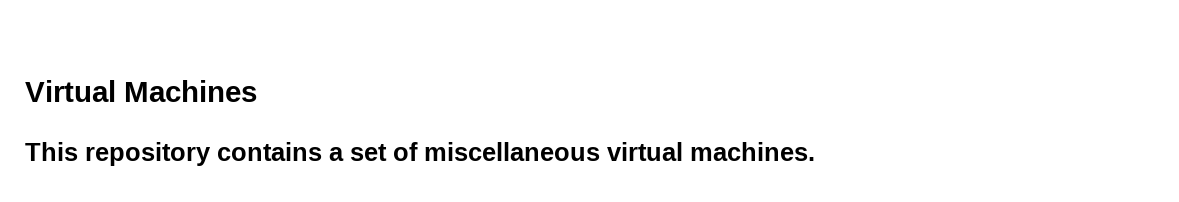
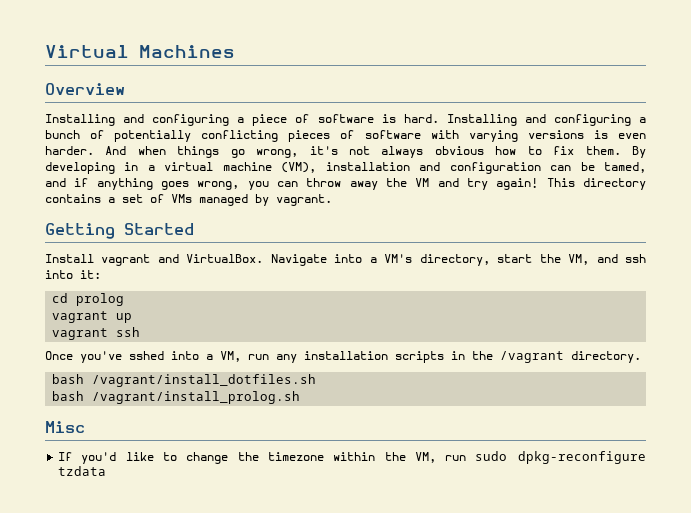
- This repository contains a set of miscellaneous virtual machines.
+ Overview
+ Installing and configuring a piece of software is hard. Installing and configuring a bunch of potentially conflicting pieces of software with varying versions is even harder. And when things go wrong, it's not always obvious how to fix them. By developing in a virtual machine (VM), installation and configuration can be tamed, and if anything goes wrong, you can throw away the VM and try again! This directory contains a set of VMs managed by vagrant.
+ Getting Started
+ Install vagrant and VirtualBox. Navigate into a VM's directory, start the VM, and ssh into it:
+ cd prolog
+ vagrant up
+ vagrant ssh
+ Once you've sshed into a VM, run any installation scripts in the /vagrant directory.
+ bash /vagrant/install_dotfiles.sh
+ bash /vagrant/install_prolog.sh
+ Misc
+ If you'd like to change the timezone within the VM, run sudo dpkg-reconfigure tzdata

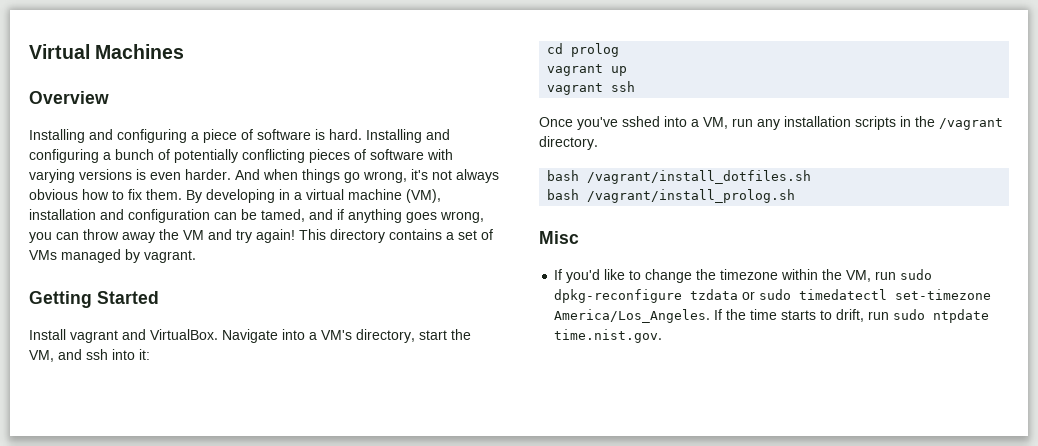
- If you'd like to change the timezone within the VM, run sudo dpkg-reconfigure tzdata
+ If you'd like to change the timezone within the VM, run sudo dpkg-reconfigure tzdata or sudo timedatectl set-timezone America/Los_Angeles. If the time starts to drift, run sudo ntpdate time.nist.gov.

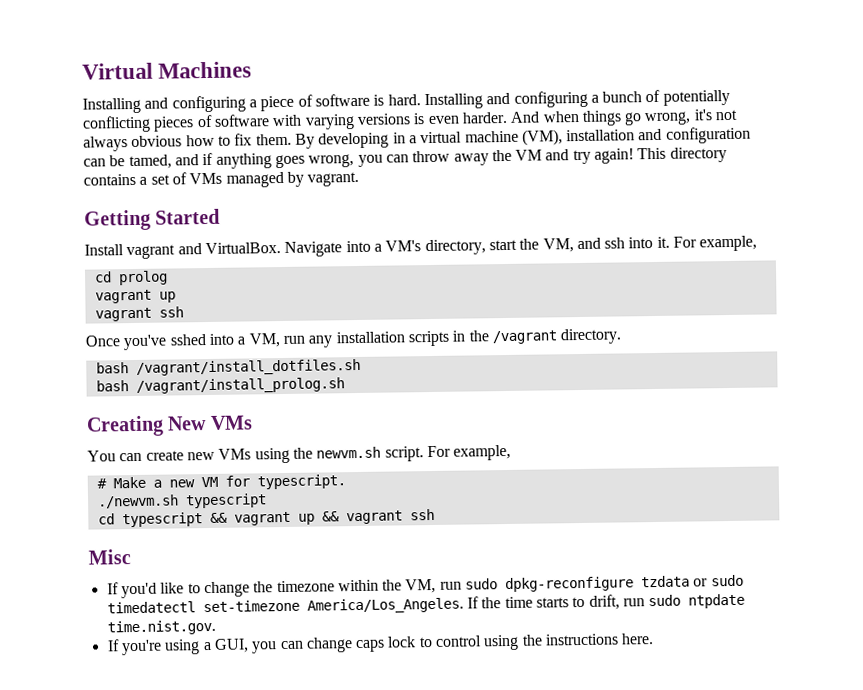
- Overview
- Navigate into a VM's directory, start the VM, and ssh into it:
+ Navigate into a VM's directory, start the VM, and ssh into it. For example,
+ Creating New VMs
+ You can create new VMs using the newvm.sh script. For example,
+ # Make a new VM for typescript.
+ ./newvm.sh typescript
+ cd typescript && vagrant up && vagrant ssh
+ If you're using a GUI, you can change caps lock to control using the instructions here.

